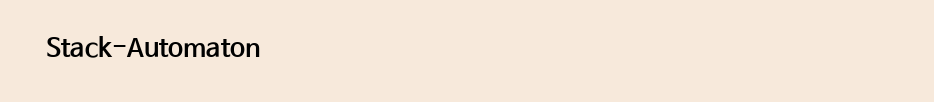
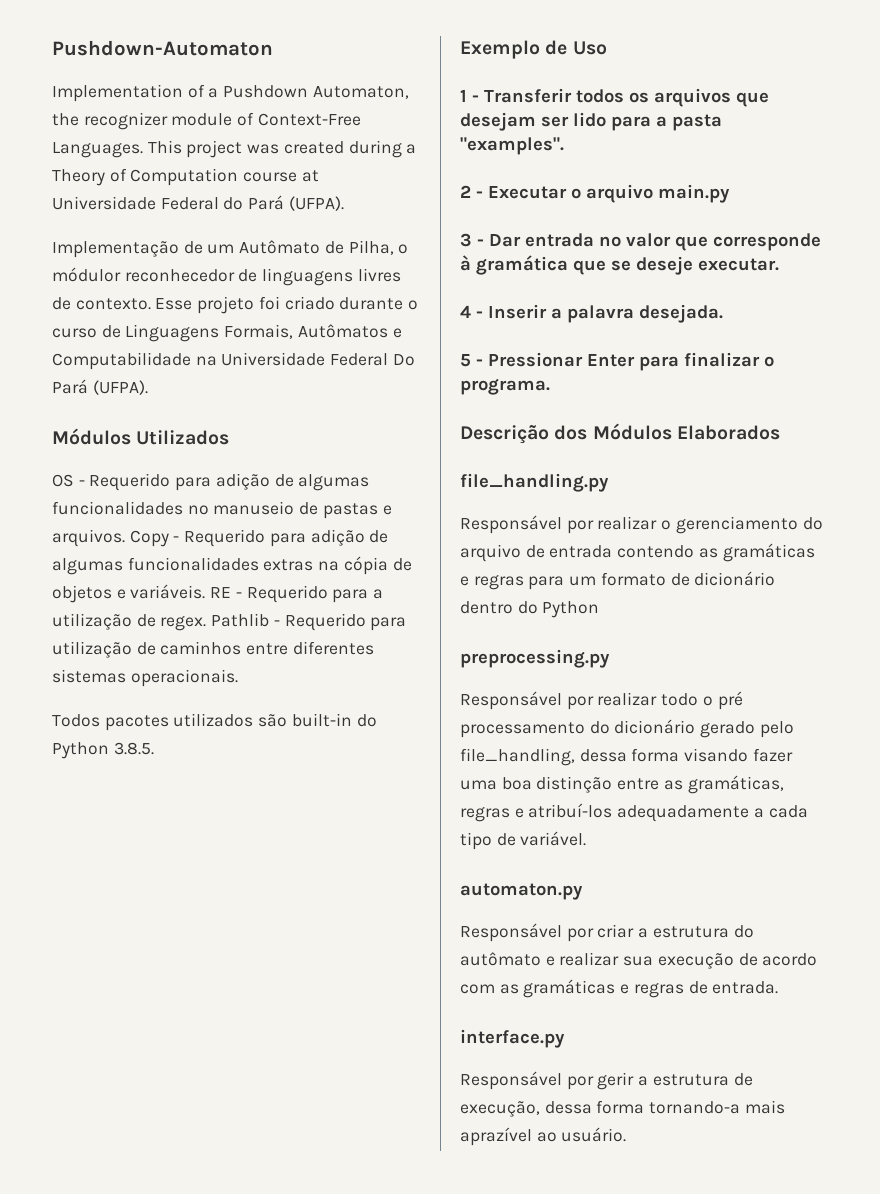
- Stack-Automaton
+ Pushdown-Automaton
+ Implementation of a Pushdown Automaton, the recognizer module of Context-Free Languages. This project was created during a Theory of Computation course at Universidade Federal do Pará (UFPA).
+ Implementação de um Autômato de Pilha, o módulor reconhecedor de linguagens livres de contexto. Esse projeto foi criado durante o curso de Linguagens Formais, Autômatos e Computabilidade na Universidade Federal Do Pará (UFPA).
+ Módulos Utilizados
+ OS - Requerido para adição de algumas funcionalidades no manuseio de pastas e arquivos. Copy - Requerido para adição de algumas funcionalidades extras na cópia de objetos e variáveis. RE - Requerido para a utilização de regex. Pathlib - Requerido para utilização de caminhos entre diferentes sistemas operacionais.
+ Todos pacotes utilizados são built-in do Python 3.8.5.
+ Exemplo de Uso
+ 1 - Transferir todos os arquivos que desejam ser lido para a pasta "examples".
+ 2 - Executar o arquivo main.py
+ 3 - Dar entrada no valor que corresponde à gramática que se deseje executar.
+ 4 - Inserir a palavra desejada.
+ 5 - Pressionar Enter para finalizar o programa.
+ Descrição dos Módulos Elaborados
+ file_handling.py
+ Responsável por realizar o gerenciamento do arquivo de entrada contendo as gramáticas e regras para um formato de dicionário dentro do Python
+ preprocessing.py
+ Responsável por realizar todo o pré processamento do dicionário gerado pelo file_handling, dessa forma visando fazer uma boa distinção entre as gramáticas, regras e atribuí-los adequadamente a cada tipo de variável.
+ automaton.py
+ Responsável por criar a estrutura do autômato e realizar sua execução de acordo com as gramáticas e regras de entrada.
+ interface.py
+ Responsável por gerir a estrutura de execução, dessa forma tornando-a mais aprazível ao usuário.

